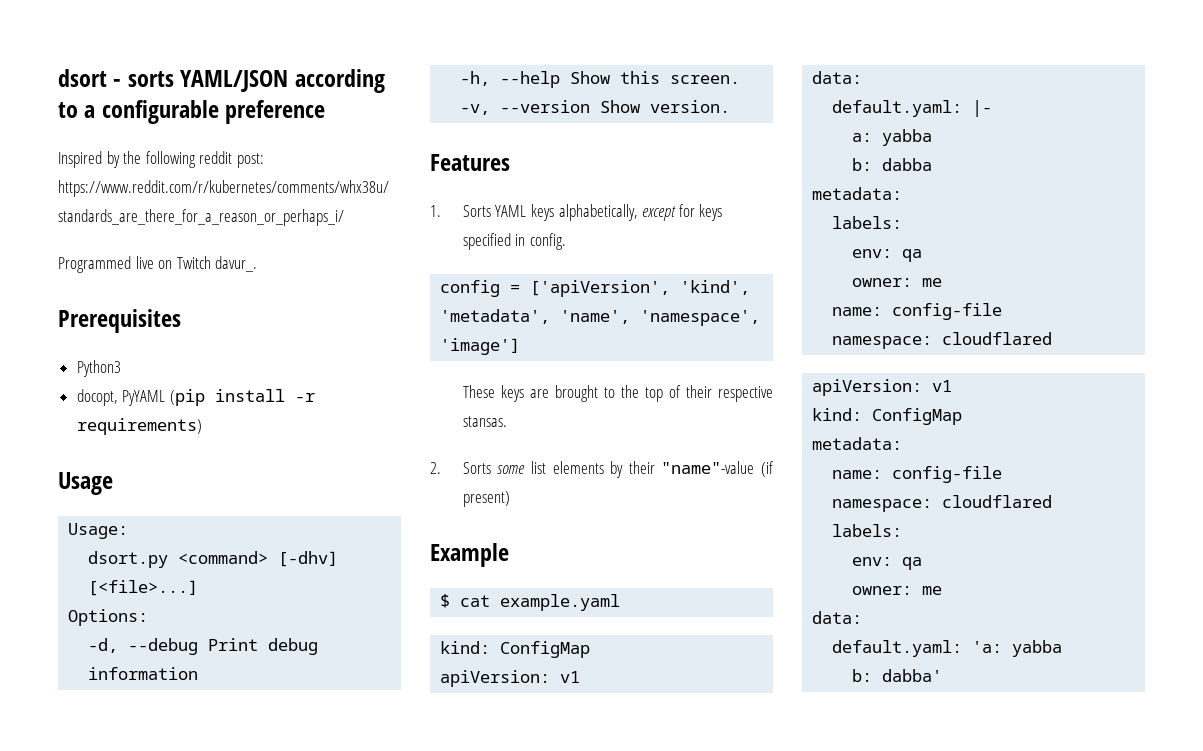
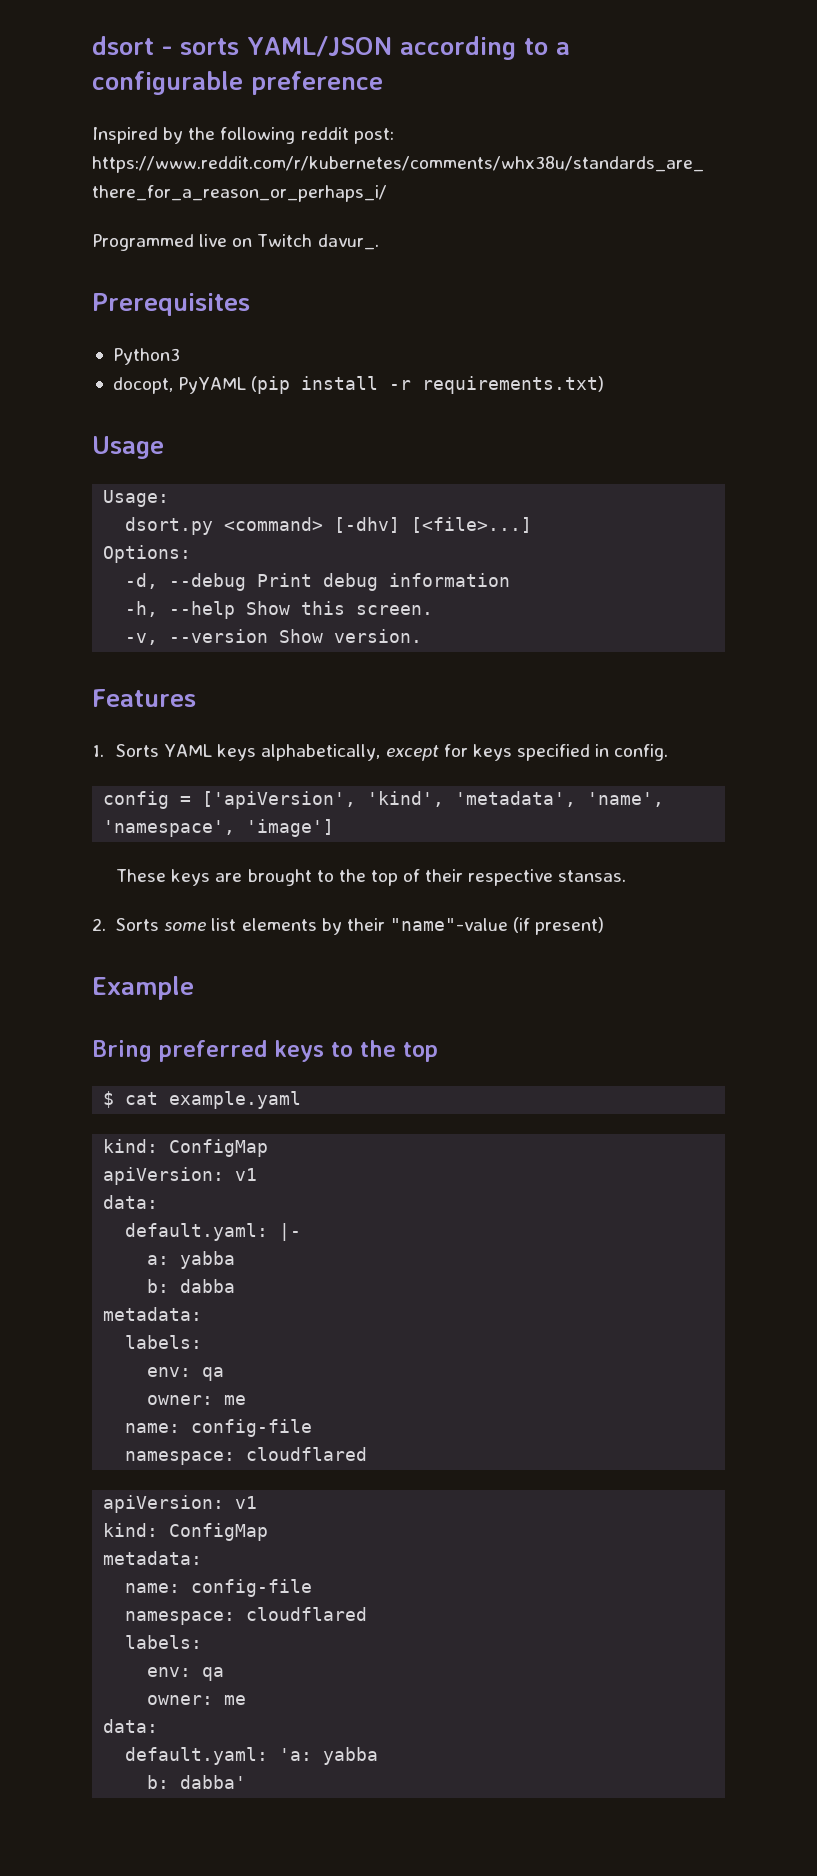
- docopt, PyYAML (pip install -r requirements)
+ docopt, PyYAML (pip install -r requirements.txt)
+ Bring preferred keys to the top

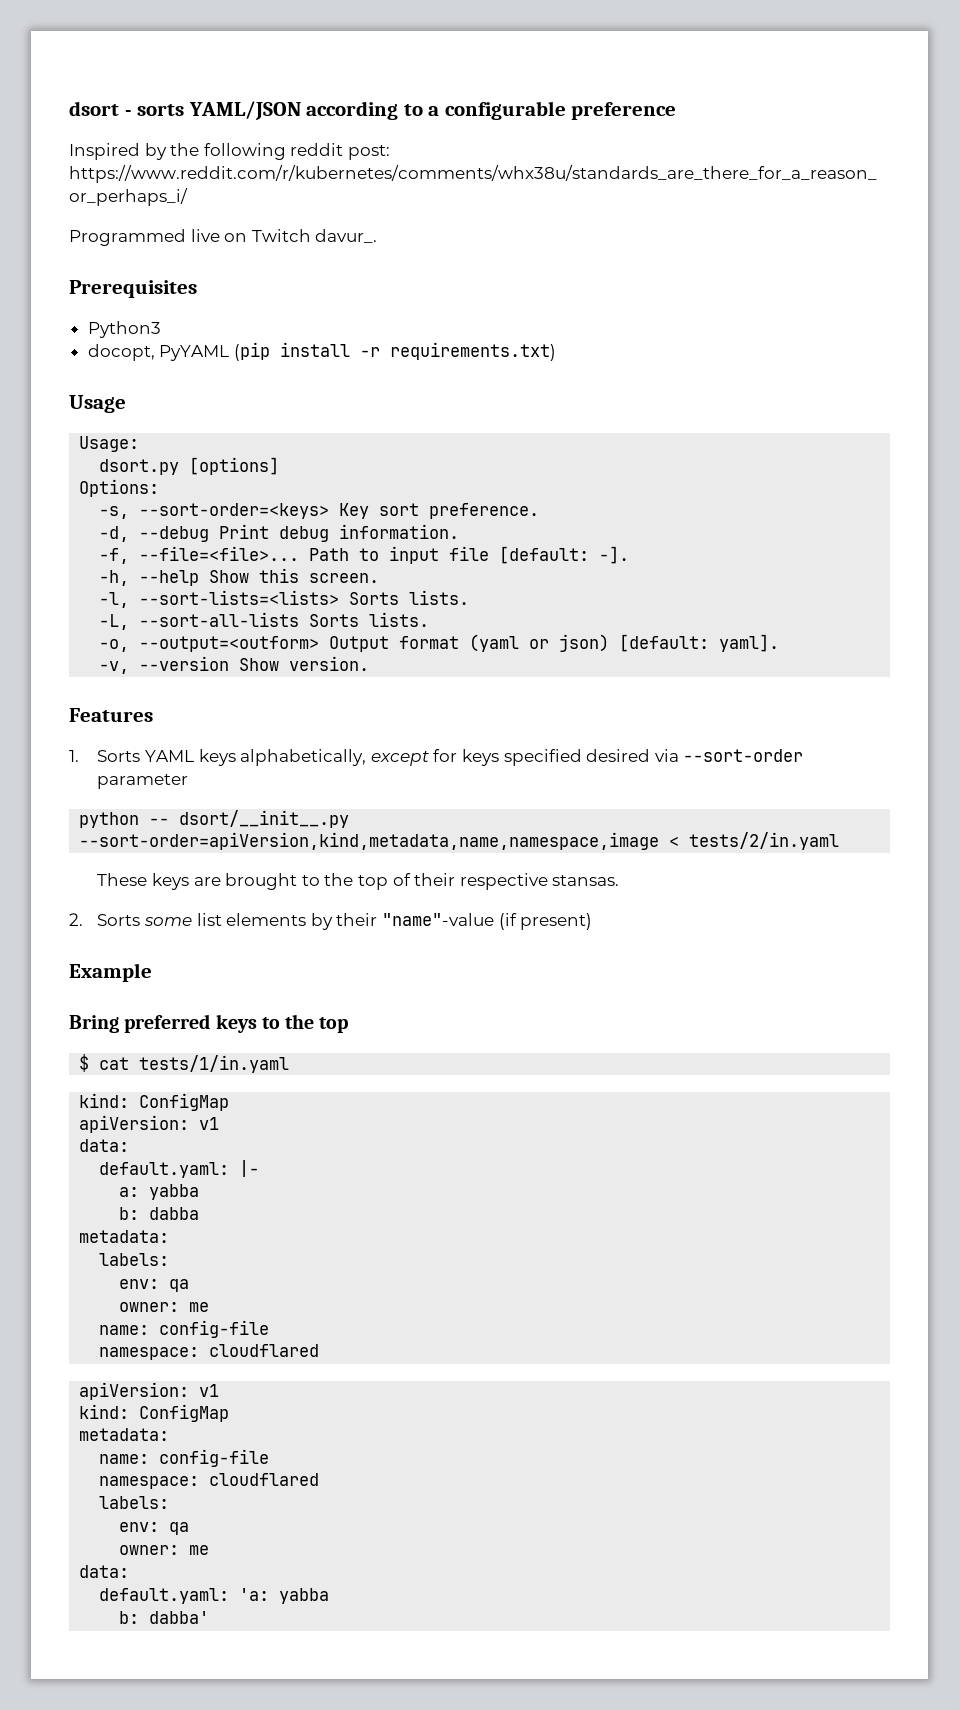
- dsort.py <command> [-dhv] [<file>...]
+ dsort.py [options]
  Options:
- -d, --debug Print debug information
+ -s, --sort-order=<keys> Key sort preference.
+ -d, --debug Print debug information.
+ -f, --file=<file>... Path to input file [default: -].
+ -l, --sort-lists=<lists> Sorts lists.
+ -L, --sort-all-lists Sorts lists.
+ -o, --output=<outform> Output format (yaml or json) [default: yaml].
- 1. Sorts YAML keys alphabetically, except for keys specified in config.
- config = ['apiVersion', 'kind', 'metadata', 'name', 'namespace', 'image']
+ 1. Sorts YAML keys alphabetically, except for keys specified desired via --sort-order parameter
+ python -- dsort/__init__.py --sort-order=apiVersion,kind,metadata,name,namespace,image < tests/2/in.yaml
- $ cat example.yaml
+ $ cat tests/1/in.yaml

